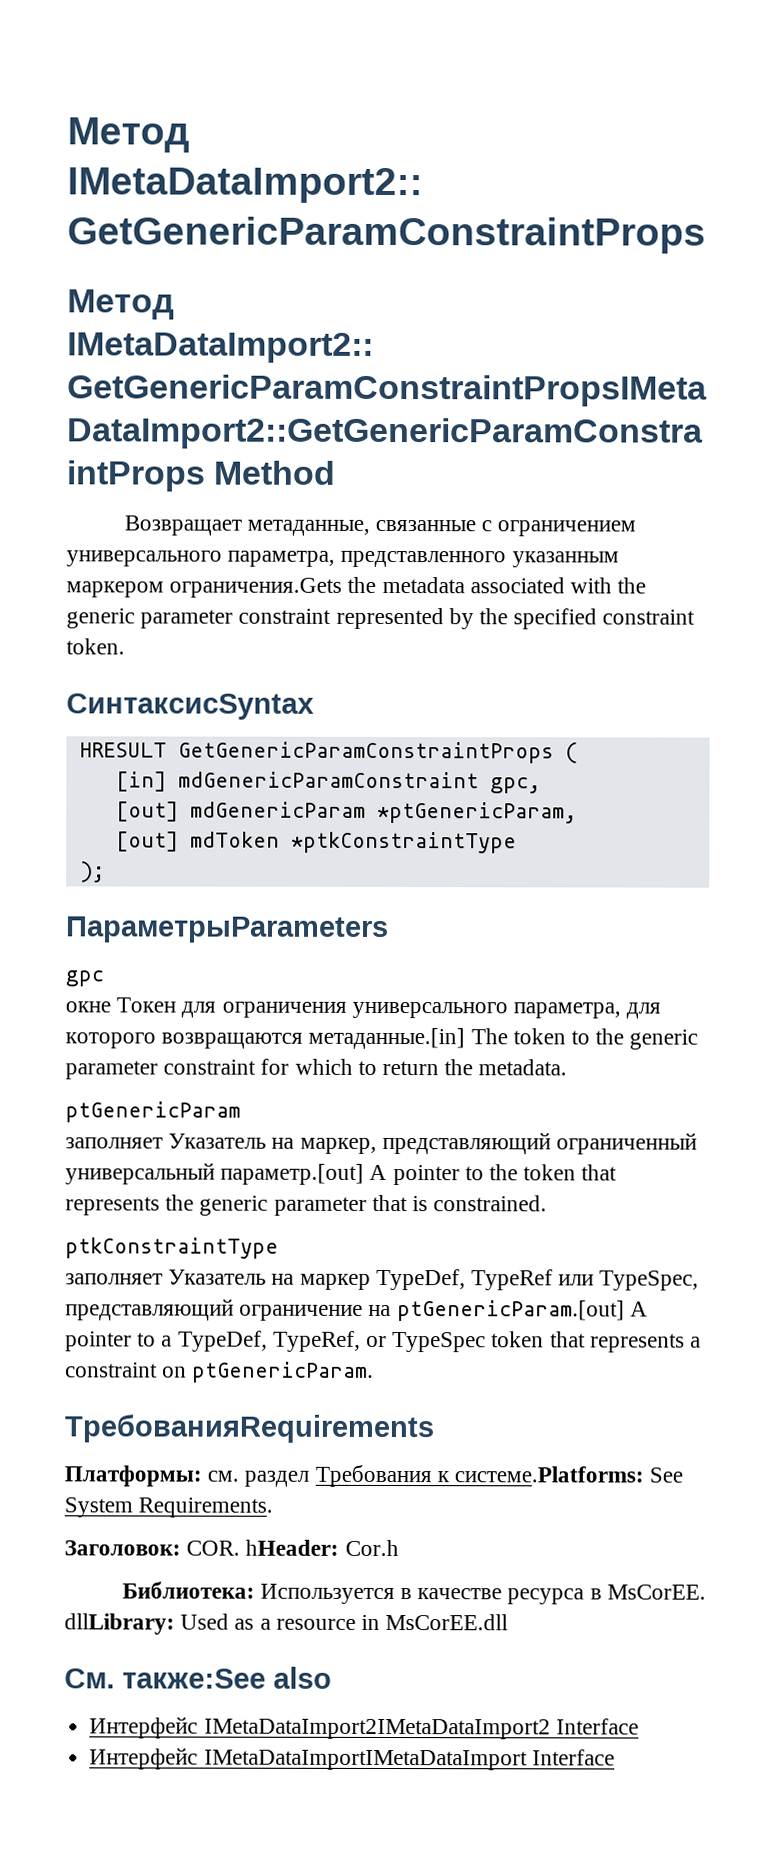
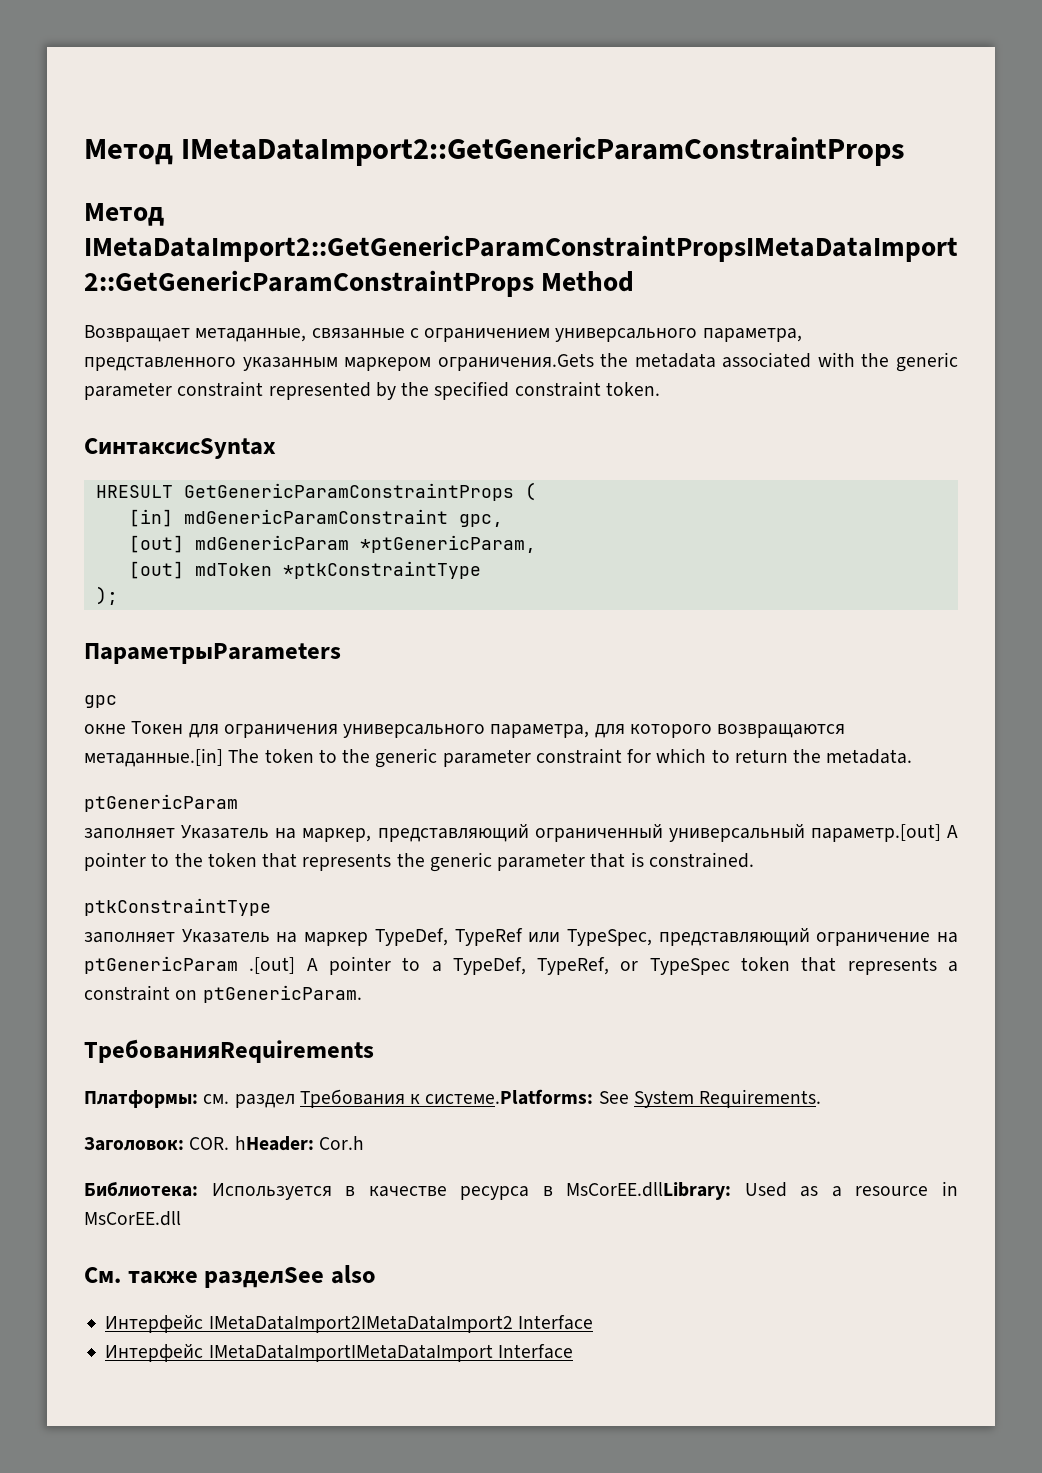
- заполняет Указатель на маркер TypeDef, TypeRef или TypeSpec, представляющий ограничение на ptGenericParam.[out] A pointer to a TypeDef, TypeRef, or TypeSpec token that represents a constraint on ptGenericParam.
+ заполняет Указатель на маркер TypeDef, TypeRef или TypeSpec, представляющий ограничение на ptGenericParam .[out] A pointer to a TypeDef, TypeRef, or TypeSpec token that represents a constraint on ptGenericParam.
- Библиотека: Используется в качестве ресурса в MsCorEE. dllLibrary: Used as a resource in MsCorEE.dll
+ Библиотека: Используется в качестве ресурса в MsCorEE.dllLibrary: Used as a resource in MsCorEE.dll
- См. также:See also
+ См. также разделSee also

